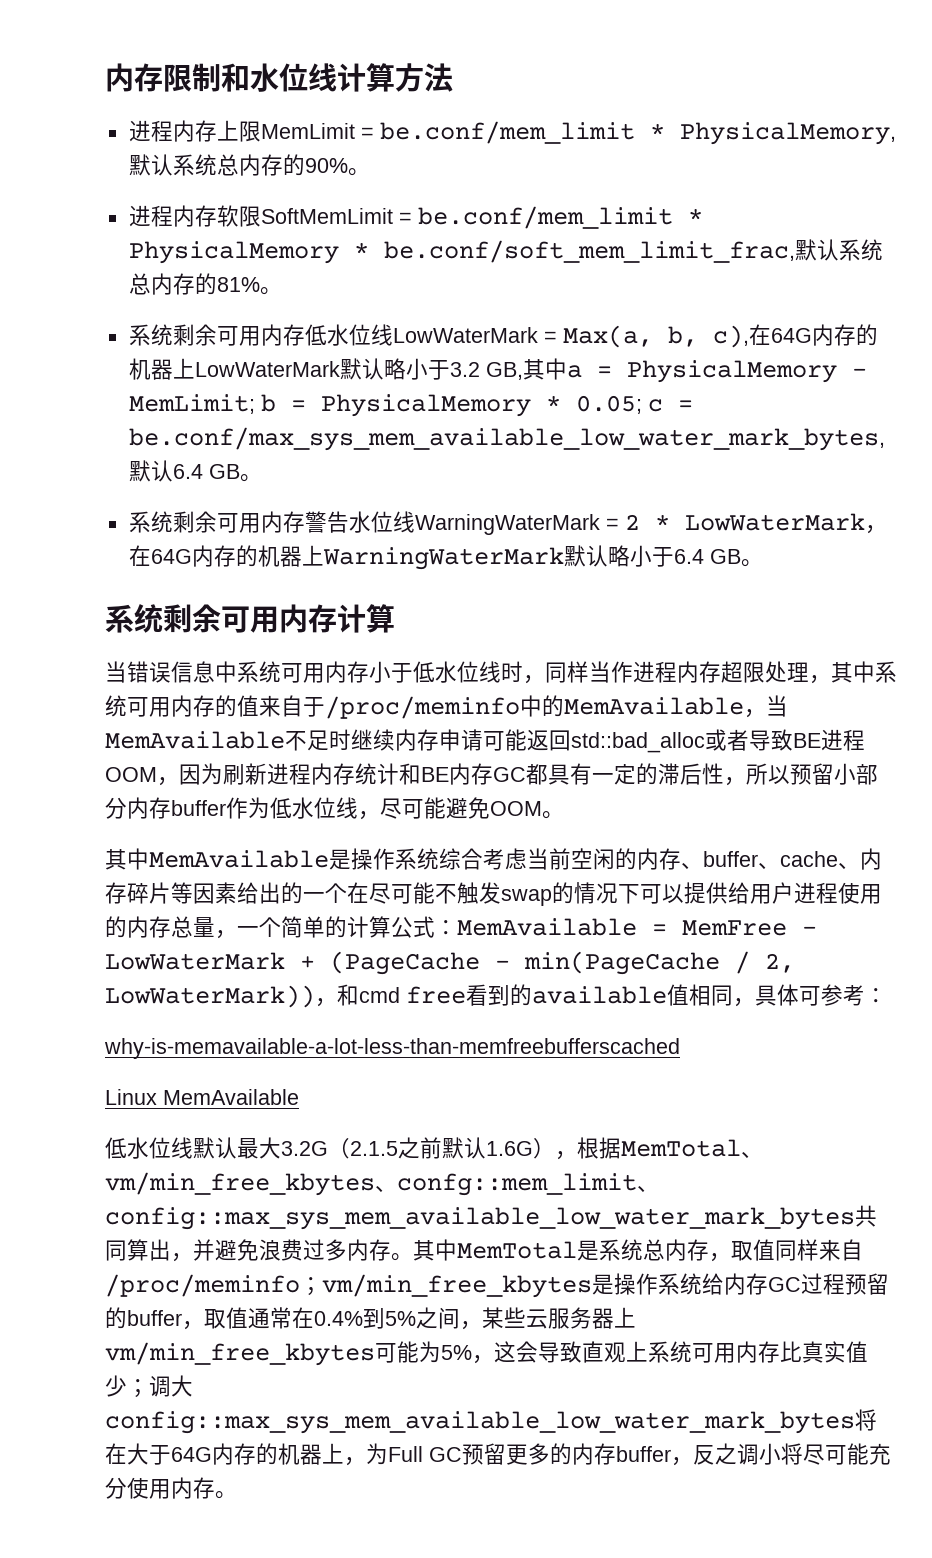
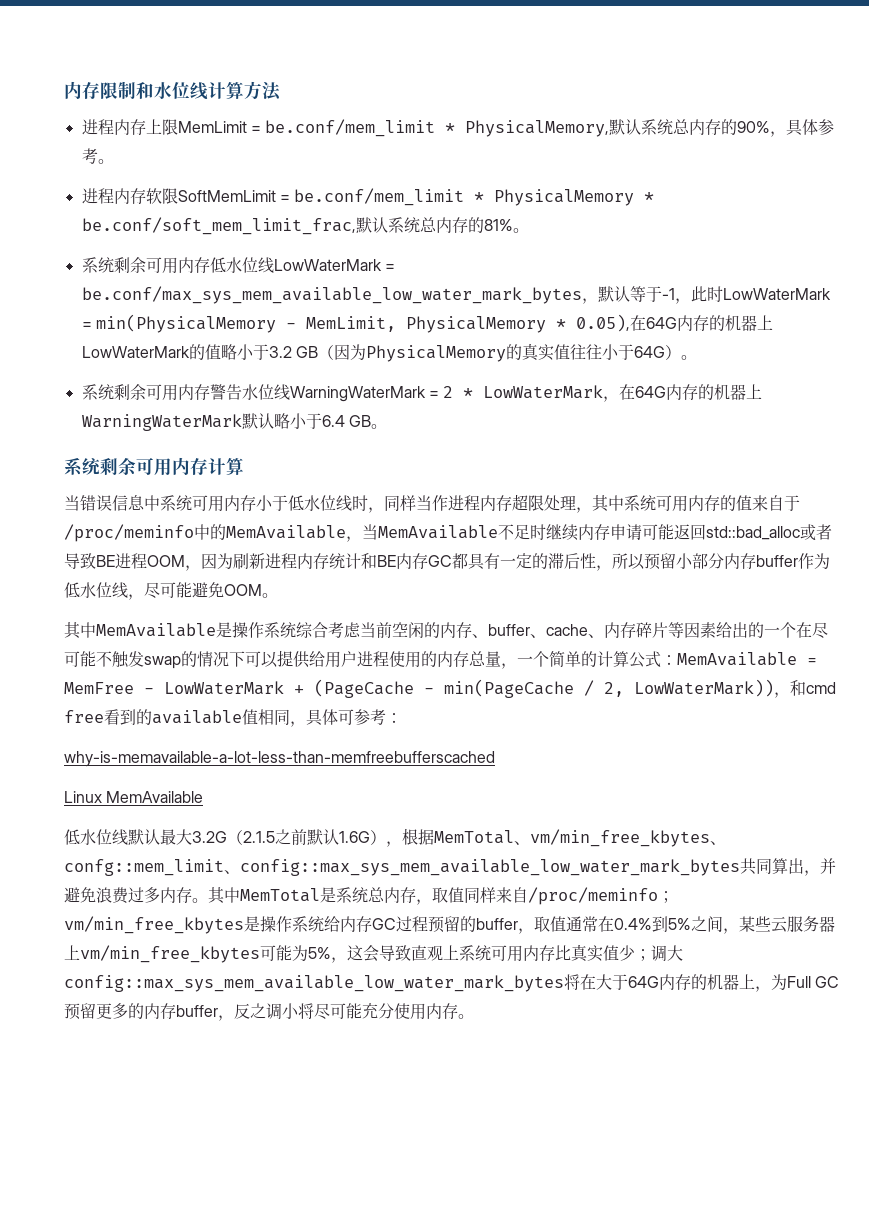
- 进程内存上限MemLimit = be.conf/mem_limit * PhysicalMemory,默认系统总内存的90%。
+ 进程内存上限MemLimit = be.conf/mem_limit * PhysicalMemory,默认系统总内存的90%，具体参考。
- 系统剩余可用内存低水位线LowWaterMark = Max(a, b, c),在64G内存的机器上LowWaterMark默认略小于3.2 GB,其中a = PhysicalMemory - MemLimit; b = PhysicalMemory * 0.05; c = be.conf/max_sys_mem_available_low_water_mark_bytes,默认6.4 GB。
+ 系统剩余可用内存低水位线LowWaterMark = be.conf/max_sys_mem_available_low_water_mark_bytes，默认等于-1，此时LowWaterMark = min(PhysicalMemory - MemLimit, PhysicalMemory * 0.05),在64G内存的机器上LowWaterMark的值略小于3.2 GB（因为PhysicalMemory的真实值往往小于64G）。

